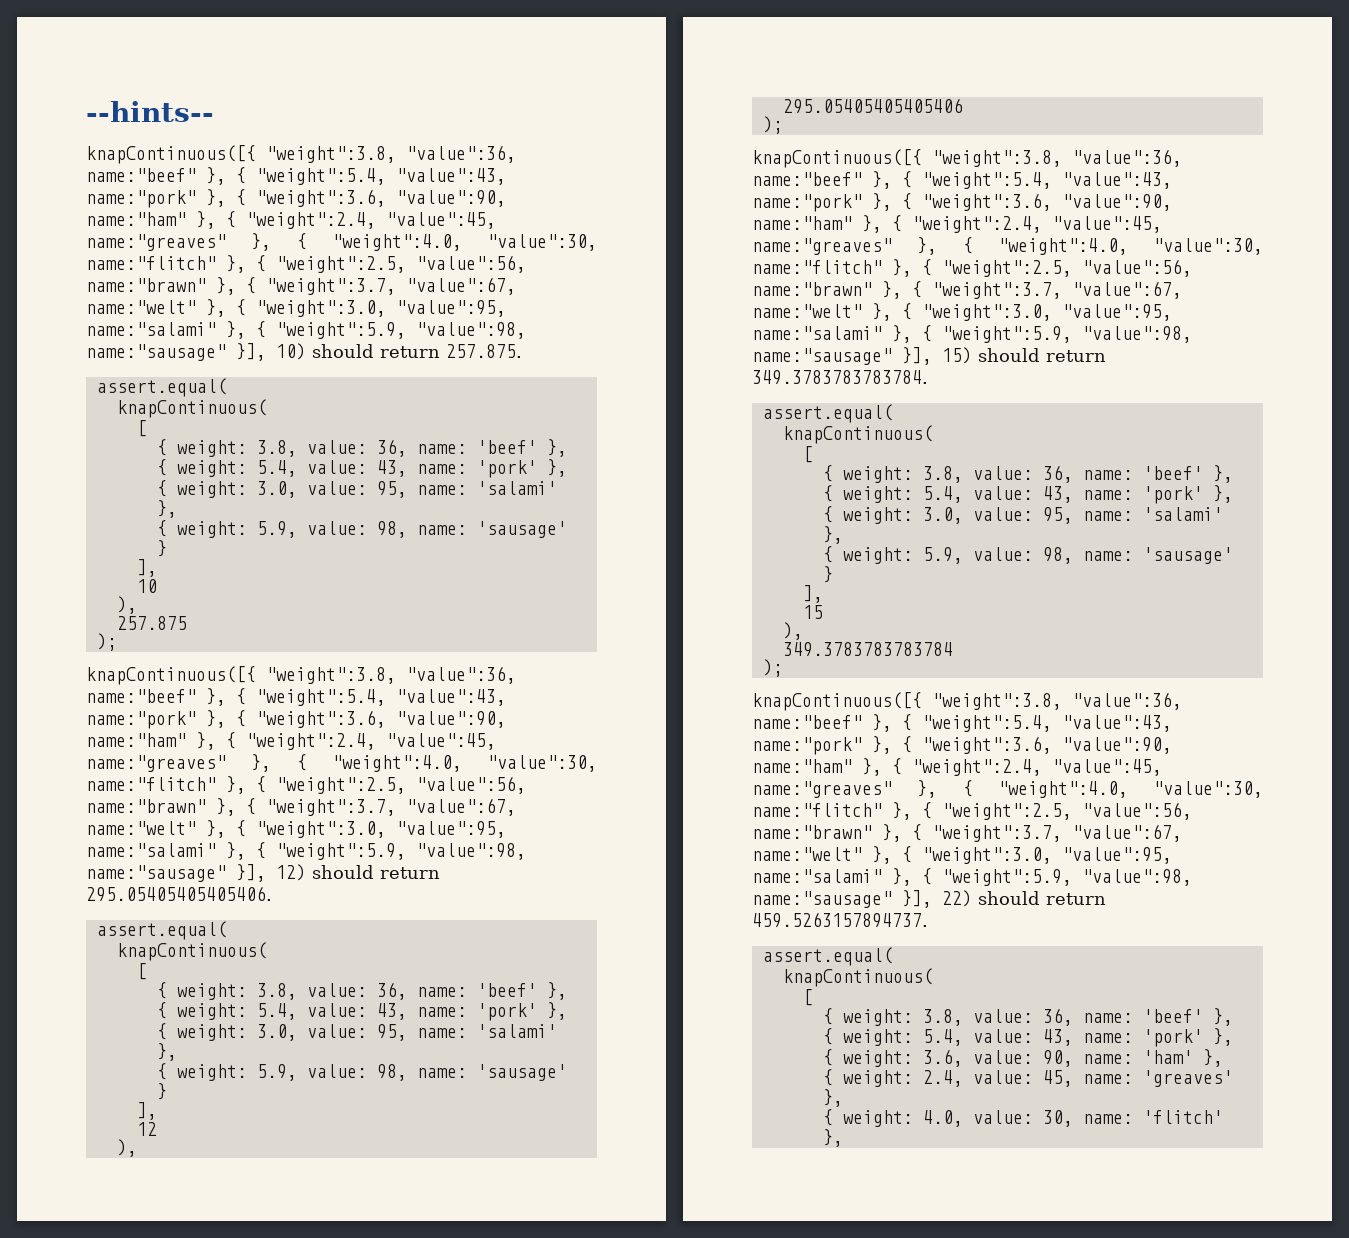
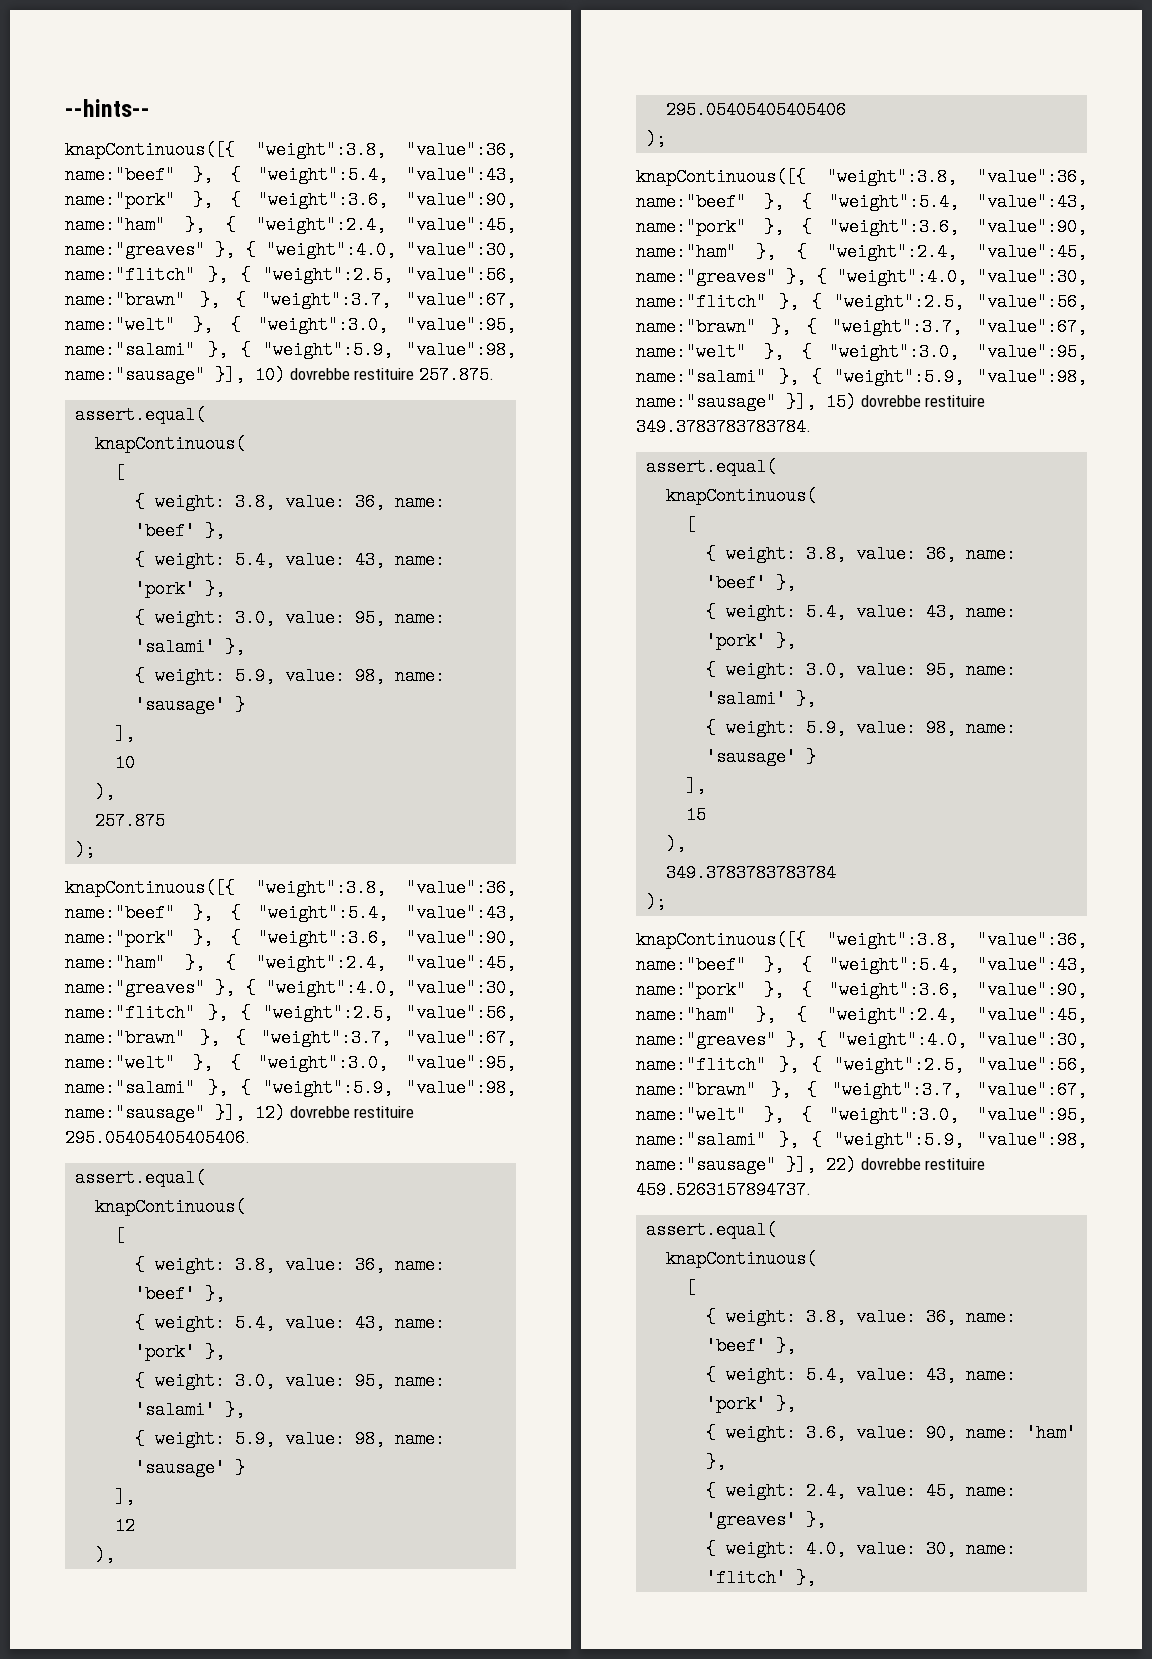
- knapContinuous([{ "weight":3.8, "value":36, name:"beef" }, { "weight":5.4, "value":43, name:"pork" }, { "weight":3.6, "value":90, name:"ham" }, { "weight":2.4, "value":45, name:"greaves" }, { "weight":4.0, "value":30, name:"flitch" }, { "weight":2.5, "value":56, name:"brawn" }, { "weight":3.7, "value":67, name:"welt" }, { "weight":3.0, "value":95, name:"salami" }, { "weight":5.9, "value":98, name:"sausage" }], 10) should return 257.875.
+ knapContinuous([{ "weight":3.8, "value":36, name:"beef" }, { "weight":5.4, "value":43, name:"pork" }, { "weight":3.6, "value":90, name:"ham" }, { "weight":2.4, "value":45, name:"greaves" }, { "weight":4.0, "value":30, name:"flitch" }, { "weight":2.5, "value":56, name:"brawn" }, { "weight":3.7, "value":67, name:"welt" }, { "weight":3.0, "value":95, name:"salami" }, { "weight":5.9, "value":98, name:"sausage" }], 10) dovrebbe restituire 257.875.
- knapContinuous([{ "weight":3.8, "value":36, name:"beef" }, { "weight":5.4, "value":43, name:"pork" }, { "weight":3.6, "value":90, name:"ham" }, { "weight":2.4, "value":45, name:"greaves" }, { "weight":4.0, "value":30, name:"flitch" }, { "weight":2.5, "value":56, name:"brawn" }, { "weight":3.7, "value":67, name:"welt" }, { "weight":3.0, "value":95, name:"salami" }, { "weight":5.9, "value":98, name:"sausage" }], 12) should return 295.05405405405406.
+ knapContinuous([{ "weight":3.8, "value":36, name:"beef" }, { "weight":5.4, "value":43, name:"pork" }, { "weight":3.6, "value":90, name:"ham" }, { "weight":2.4, "value":45, name:"greaves" }, { "weight":4.0, "value":30, name:"flitch" }, { "weight":2.5, "value":56, name:"brawn" }, { "weight":3.7, "value":67, name:"welt" }, { "weight":3.0, "value":95, name:"salami" }, { "weight":5.9, "value":98, name:"sausage" }], 12) dovrebbe restituire 295.05405405405406.
- knapContinuous([{ "weight":3.8, "value":36, name:"beef" }, { "weight":5.4, "value":43, name:"pork" }, { "weight":3.6, "value":90, name:"ham" }, { "weight":2.4, "value":45, name:"greaves" }, { "weight":4.0, "value":30, name:"flitch" }, { "weight":2.5, "value":56, name:"brawn" }, { "weight":3.7, "value":67, name:"welt" }, { "weight":3.0, "value":95, name:"salami" }, { "weight":5.9, "value":98, name:"sausage" }], 15) should return 349.3783783783784.
+ knapContinuous([{ "weight":3.8, "value":36, name:"beef" }, { "weight":5.4, "value":43, name:"pork" }, { "weight":3.6, "value":90, name:"ham" }, { "weight":2.4, "value":45, name:"greaves" }, { "weight":4.0, "value":30, name:"flitch" }, { "weight":2.5, "value":56, name:"brawn" }, { "weight":3.7, "value":67, name:"welt" }, { "weight":3.0, "value":95, name:"salami" }, { "weight":5.9, "value":98, name:"sausage" }], 15) dovrebbe restituire 349.3783783783784.
- knapContinuous([{ "weight":3.8, "value":36, name:"beef" }, { "weight":5.4, "value":43, name:"pork" }, { "weight":3.6, "value":90, name:"ham" }, { "weight":2.4, "value":45, name:"greaves" }, { "weight":4.0, "value":30, name:"flitch" }, { "weight":2.5, "value":56, name:"brawn" }, { "weight":3.7, "value":67, name:"welt" }, { "weight":3.0, "value":95, name:"salami" }, { "weight":5.9, "value":98, name:"sausage" }], 22) should return 459.5263157894737.
+ knapContinuous([{ "weight":3.8, "value":36, name:"beef" }, { "weight":5.4, "value":43, name:"pork" }, { "weight":3.6, "value":90, name:"ham" }, { "weight":2.4, "value":45, name:"greaves" }, { "weight":4.0, "value":30, name:"flitch" }, { "weight":2.5, "value":56, name:"brawn" }, { "weight":3.7, "value":67, name:"welt" }, { "weight":3.0, "value":95, name:"salami" }, { "weight":5.9, "value":98, name:"sausage" }], 22) dovrebbe restituire 459.5263157894737.

